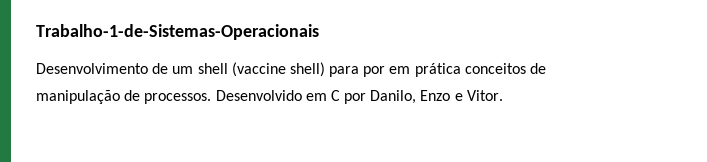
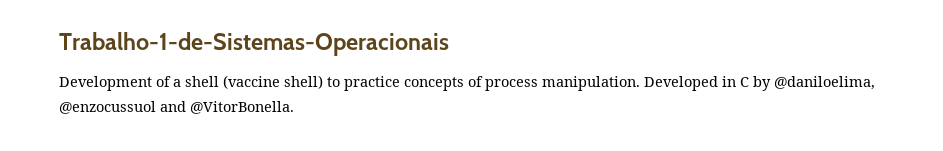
- Desenvolvimento de um shell (vaccine shell) para por em prática conceitos de manipulação de processos. Desenvolvido em C por Danilo, Enzo e Vitor.
+ Development of a shell (vaccine shell) to practice concepts of process manipulation. Developed in C by @daniloelima, @enzocussuol and @VitorBonella.

